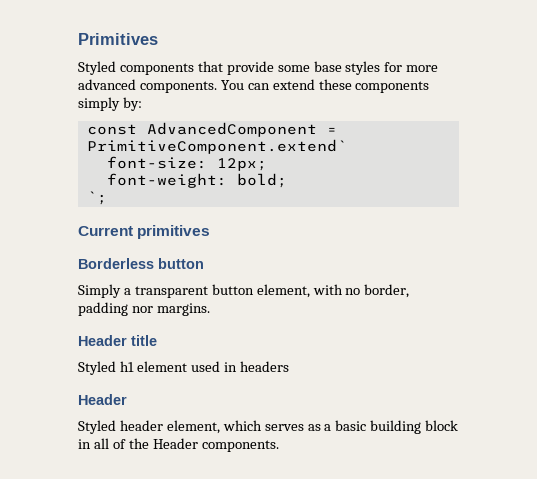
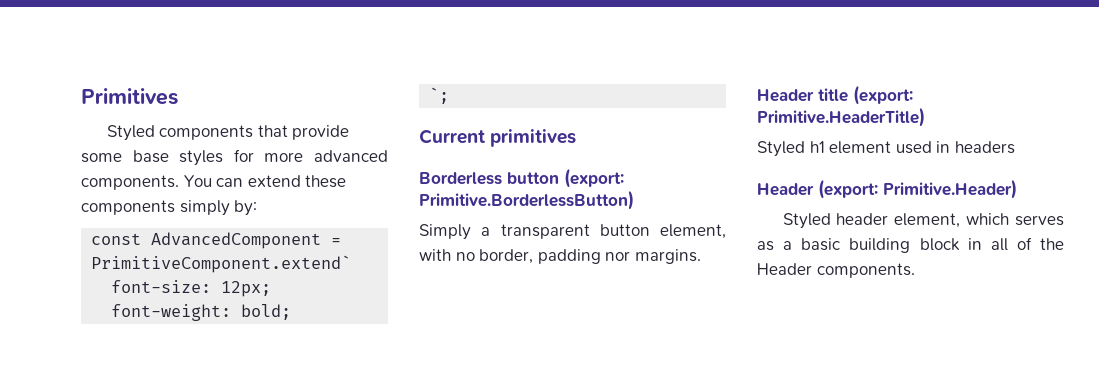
- Borderless button
+ Borderless button (export: Primitive.BorderlessButton)
- Header title
+ Header title (export: Primitive.HeaderTitle)
  Styled h1 element used in headers
- Header
+ Header (export: Primitive.Header)

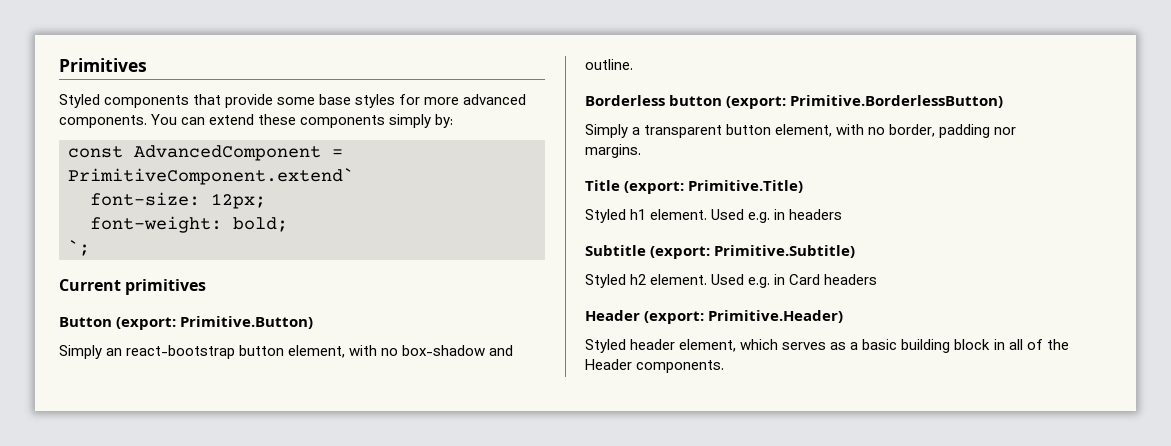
+ Button (export: Primitive.Button)
+ Simply an react-bootstrap button element, with no box-shadow and outline.
- Header title (export: Primitive.HeaderTitle)
+ Title (export: Primitive.Title)
- Styled h1 element used in headers
+ Styled h1 element. Used e.g. in headers
+ Subtitle (export: Primitive.Subtitle)
+ Styled h2 element. Used e.g. in Card headers

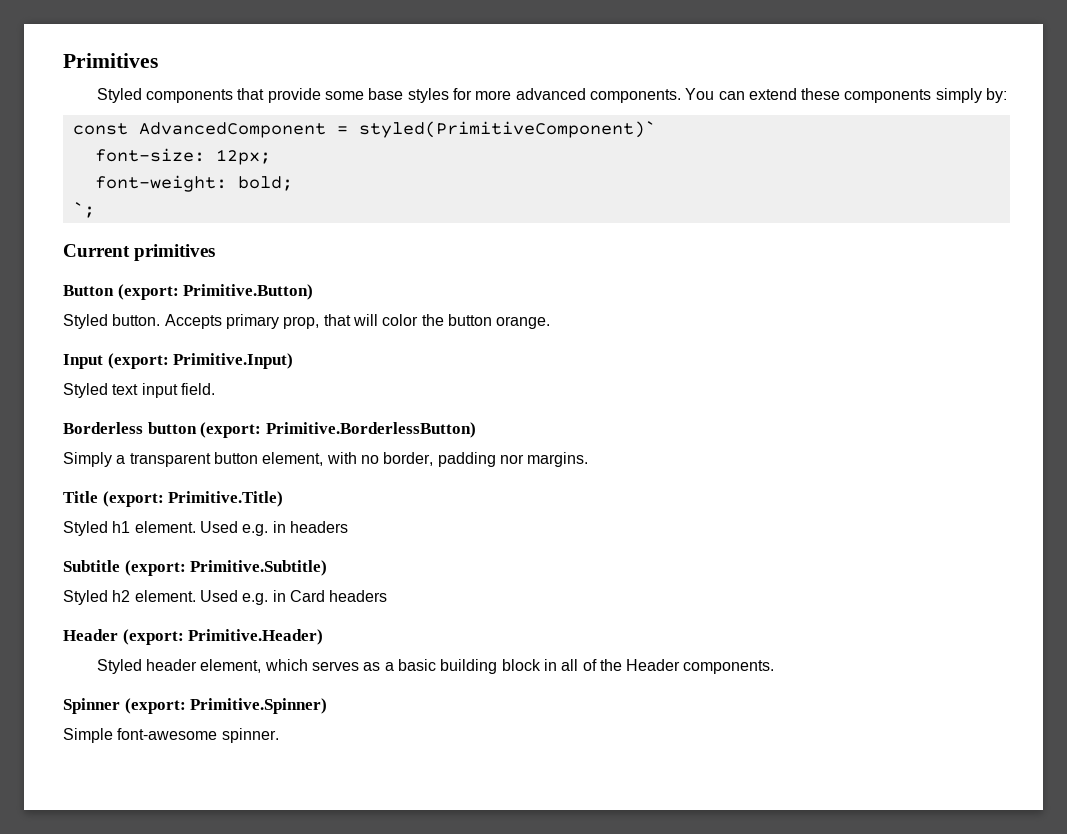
- const AdvancedComponent = PrimitiveComponent.extend`
+ const AdvancedComponent = styled(PrimitiveComponent)`
- Simply an react-bootstrap button element, with no box-shadow and outline.
+ Styled button. Accepts primary prop, that will color the button orange.
+ Input (export: Primitive.Input)
+ Styled text input field.
+ Spinner (export: Primitive.Spinner)
+ Simple font-awesome spinner.

